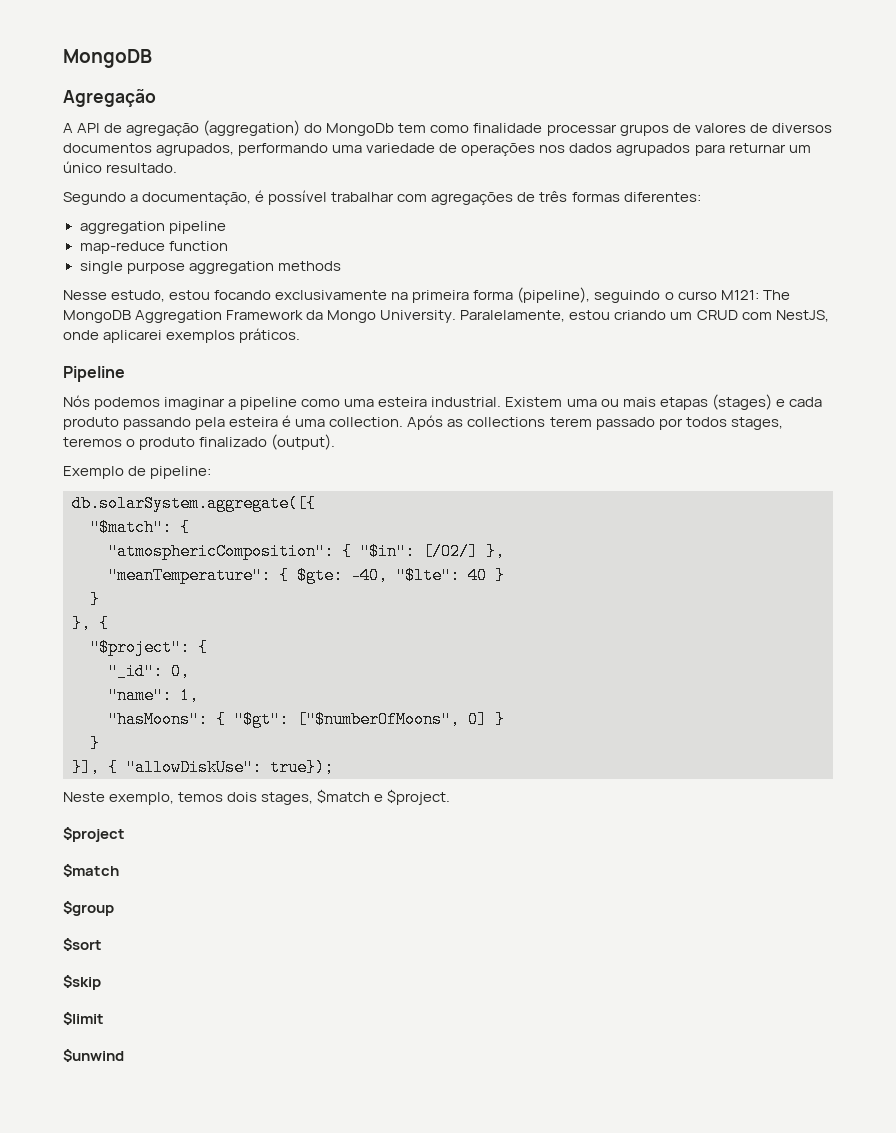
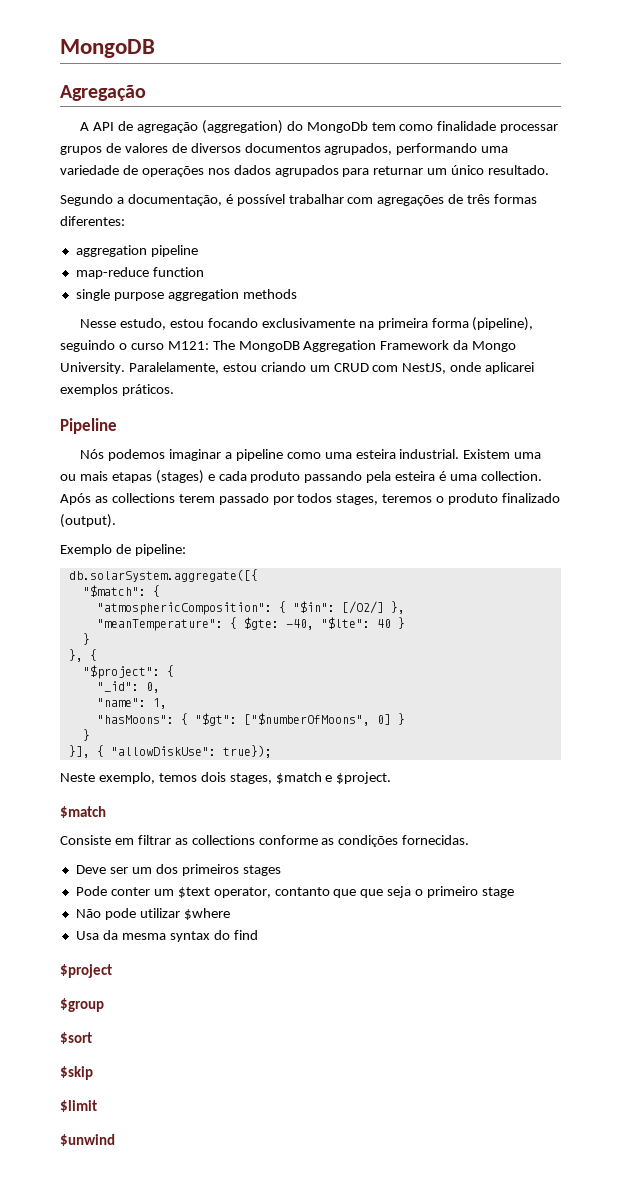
  Neste exemplo, temos dois stages, $match e $project.
+ $match
+ Consiste em filtrar as collections conforme as condições fornecidas.
+ Deve ser um dos primeiros stages
+ Pode conter um $text operator, contanto que que seja o primeiro stage
+ Não pode utilizar $where
+ Usa da mesma syntax do find
  $project
- $match

